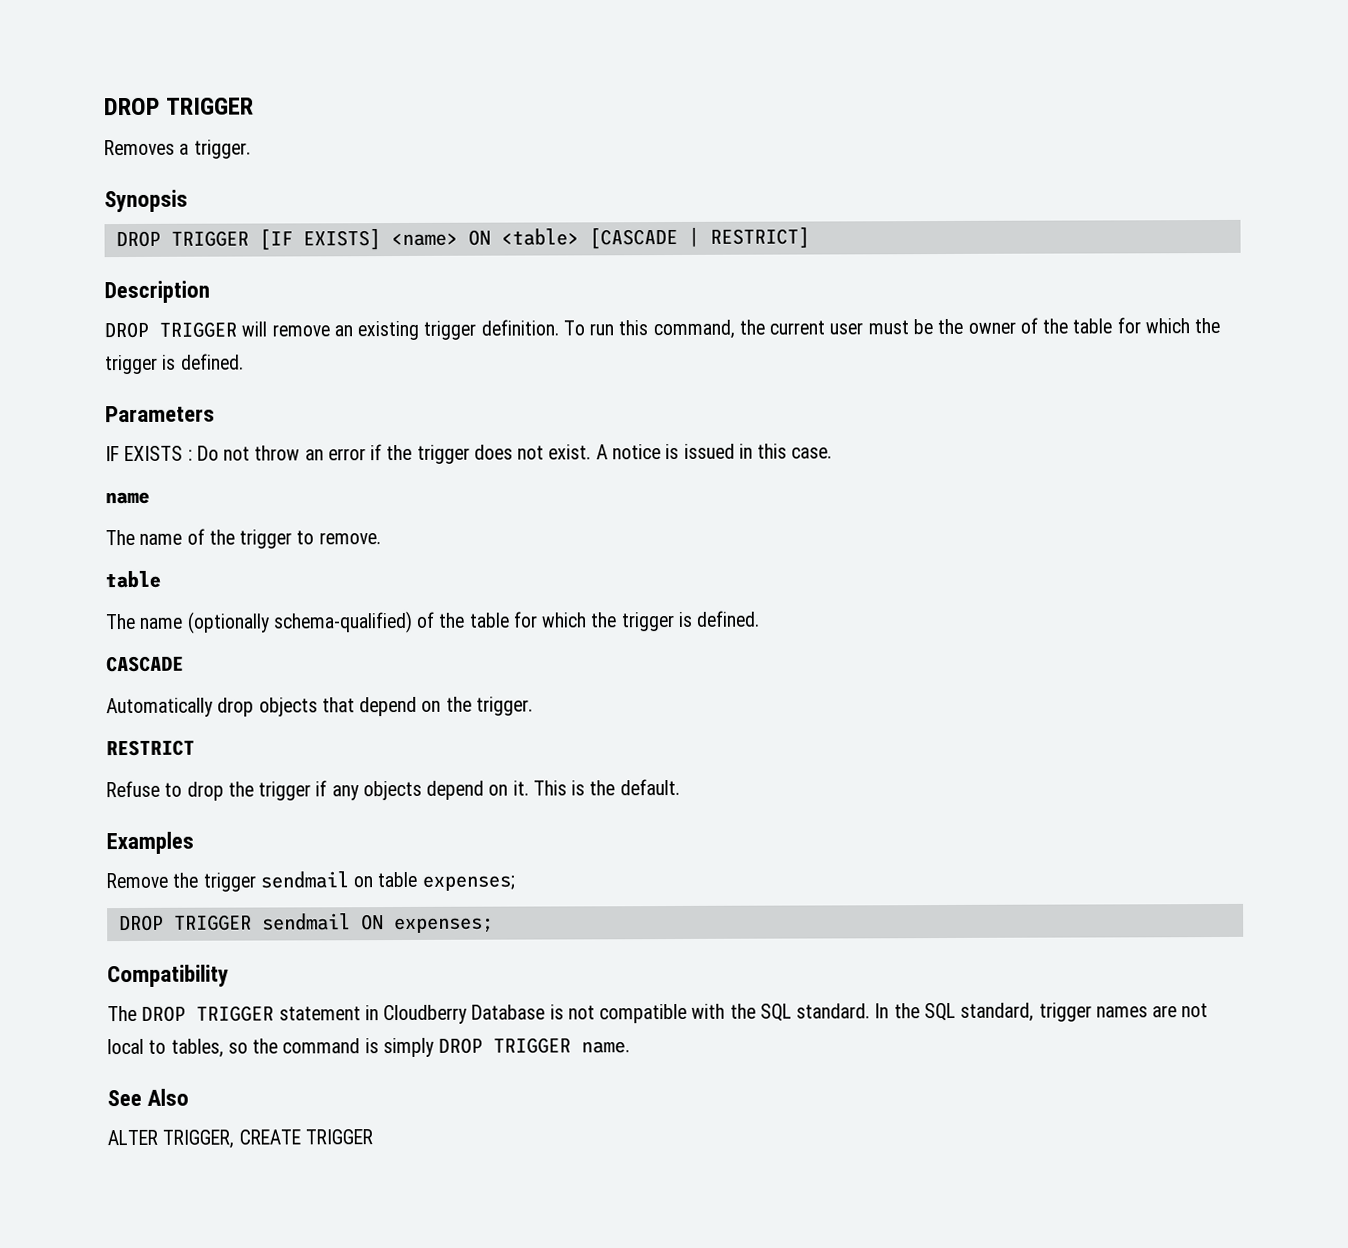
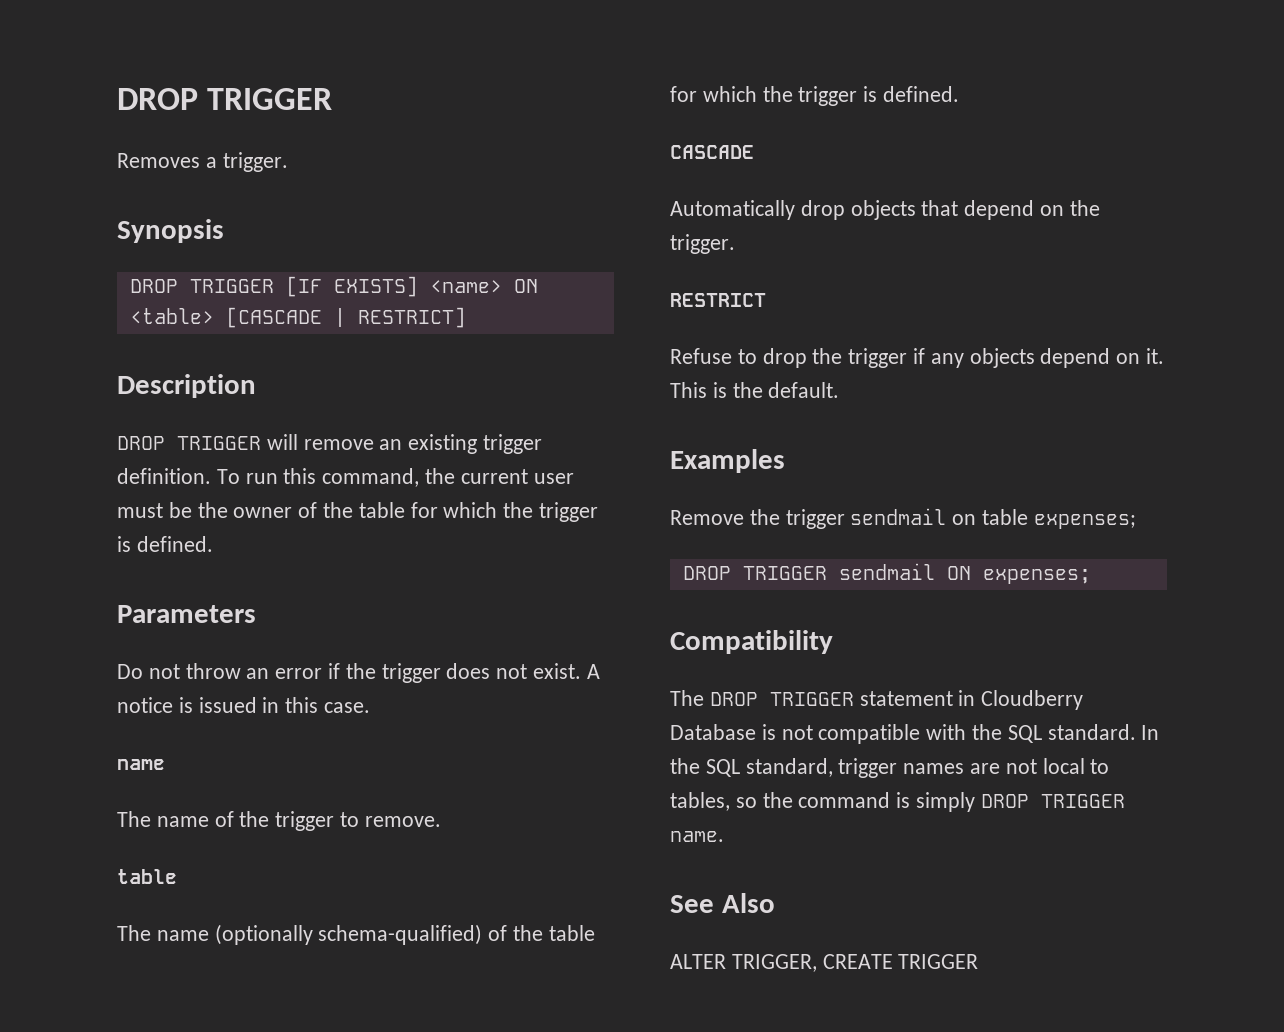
- IF EXISTS : Do not throw an error if the trigger does not exist.
+ Do not throw an error if the trigger does not exist.

